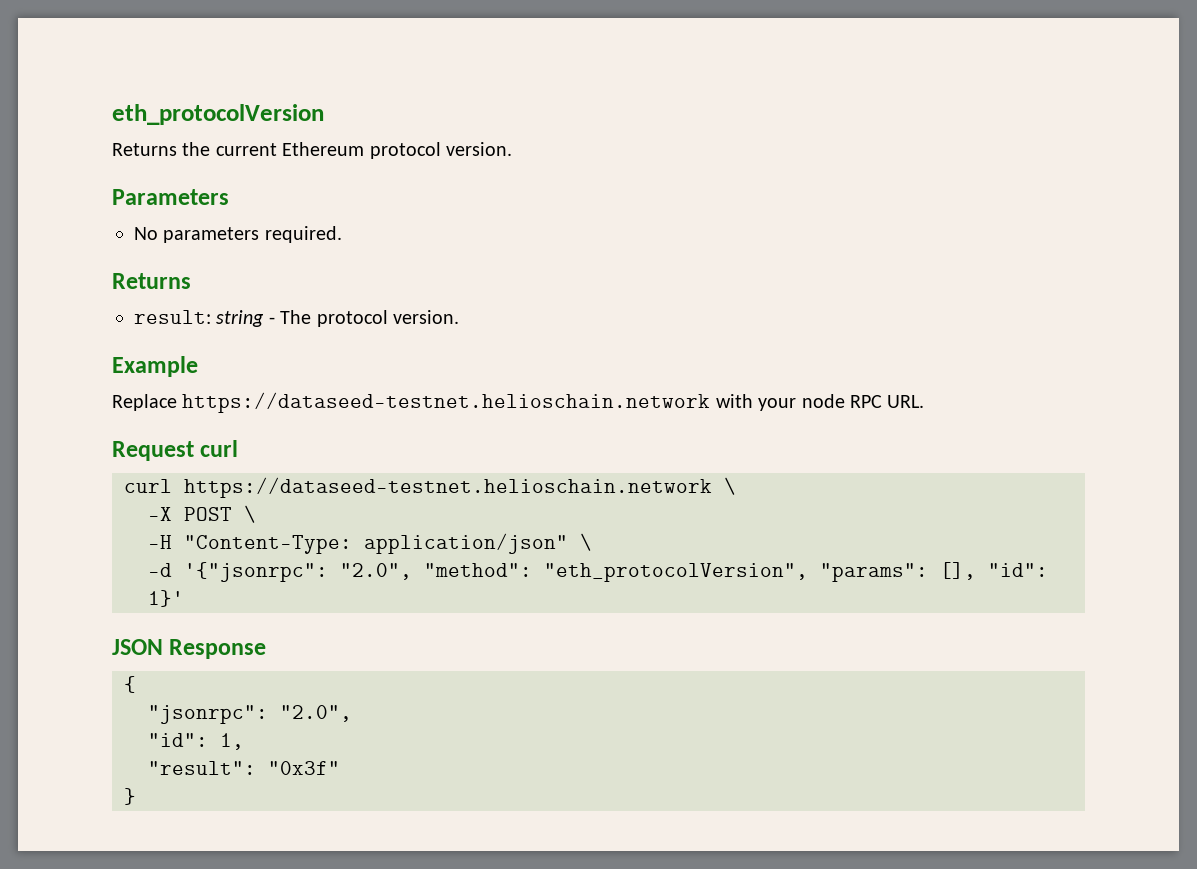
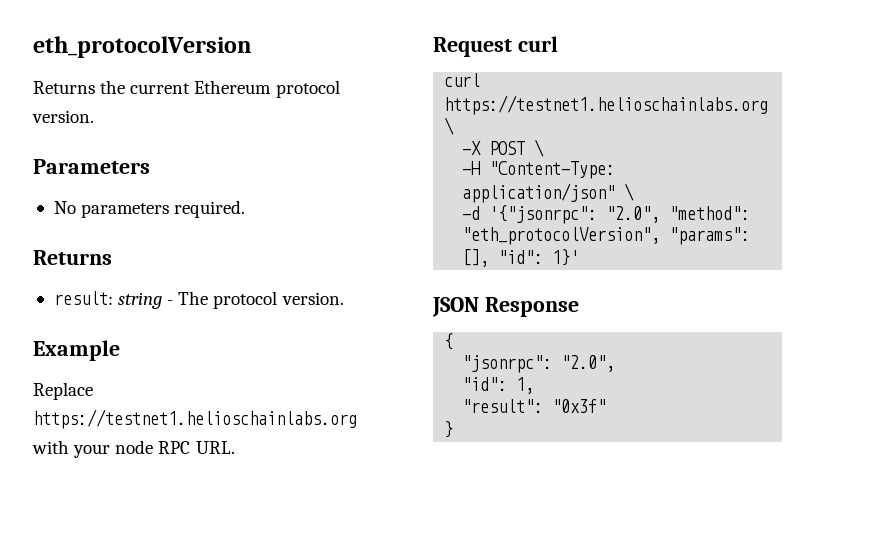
- Replace https://dataseed-testnet.helioschain.network with your node RPC URL.
+ Replace https://testnet1.helioschainlabs.org with your node RPC URL.
- curl https://dataseed-testnet.helioschain.network \
+ curl https://testnet1.helioschainlabs.org \

